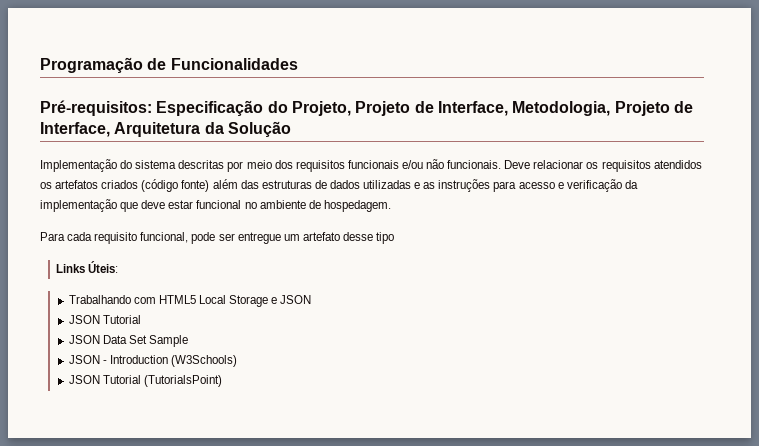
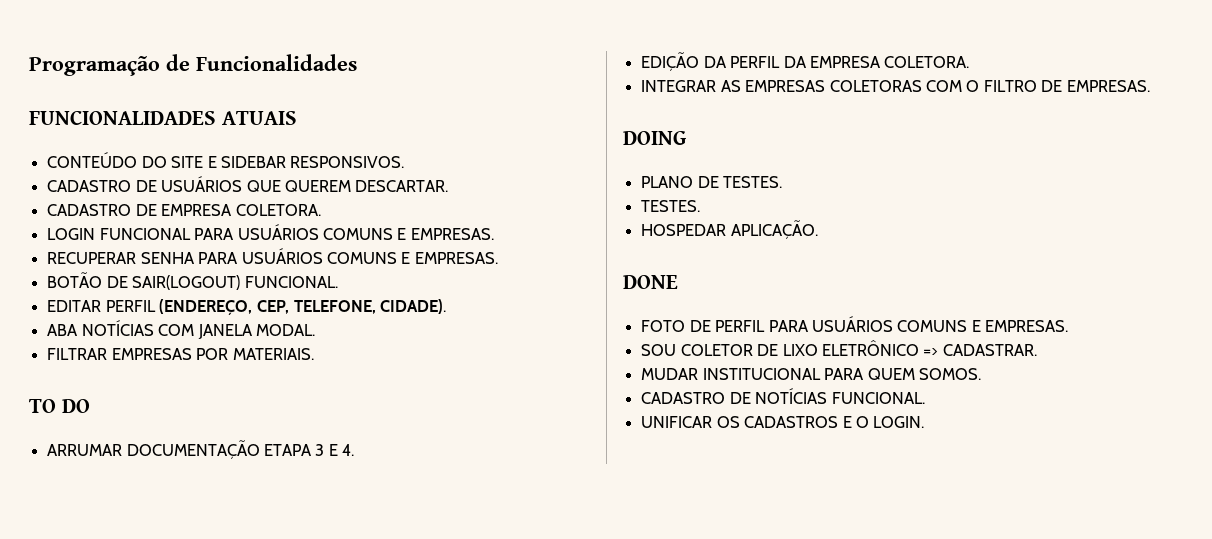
- Pré-requisitos: Especificação do Projeto, Projeto de Interface, Metodologia, Projeto de Interface, Arquitetura da Solução
- Implementação do sistema descritas por meio dos requisitos funcionais e/ou não funcionais. Deve relacionar os requisitos atendidos os artefatos criados (código fonte) além das estruturas de dados utilizadas e as instruções para acesso e verificação da implementação que deve estar funcional no ambiente de hospedagem.
- Para cada requisito funcional, pode ser entregue um artefato desse tipo
- Links Úteis:
- Trabalhando com HTML5 Local Storage e JSON
- JSON Tutorial
- JSON Data Set Sample
- JSON - Introduction (W3Schools)
- JSON Tutorial (TutorialsPoint)
+ FUNCIONALIDADES ATUAIS
+ CONTEÚDO DO SITE E SIDEBAR RESPONSIVOS.
+ CADASTRO DE USUÁRIOS QUE QUEREM DESCARTAR.
+ CADASTRO DE EMPRESA COLETORA.
+ LOGIN FUNCIONAL PARA USUÁRIOS COMUNS E EMPRESAS.
+ RECUPERAR SENHA PARA USUÁRIOS COMUNS E EMPRESAS.
+ BOTÃO DE SAIR(LOGOUT) FUNCIONAL.
+ EDITAR PERFIL (ENDEREÇO, CEP, TELEFONE, CIDADE).
+ ABA NOTÍCIAS COM JANELA MODAL.
+ FILTRAR EMPRESAS POR MATERIAIS.
+ TO DO
+ ARRUMAR DOCUMENTAÇÃO ETAPA 3 E 4.
+ EDIÇÃO DA PERFIL DA EMPRESA COLETORA.
+ INTEGRAR AS EMPRESAS COLETORAS COM O FILTRO DE EMPRESAS.
+ DOING
+ PLANO DE TESTES.
+ TESTES.
+ HOSPEDAR APLICAÇÃO.
+ DONE
+ FOTO DE PERFIL PARA USUÁRIOS COMUNS E EMPRESAS.
+ SOU COLETOR DE LIXO ELETRÔNICO => CADASTRAR.
+ MUDAR INSTITUCIONAL PARA QUEM SOMOS.
+ CADASTRO DE NOTÍCIAS FUNCIONAL.
+ UNIFICAR OS CADASTROS E O LOGIN.

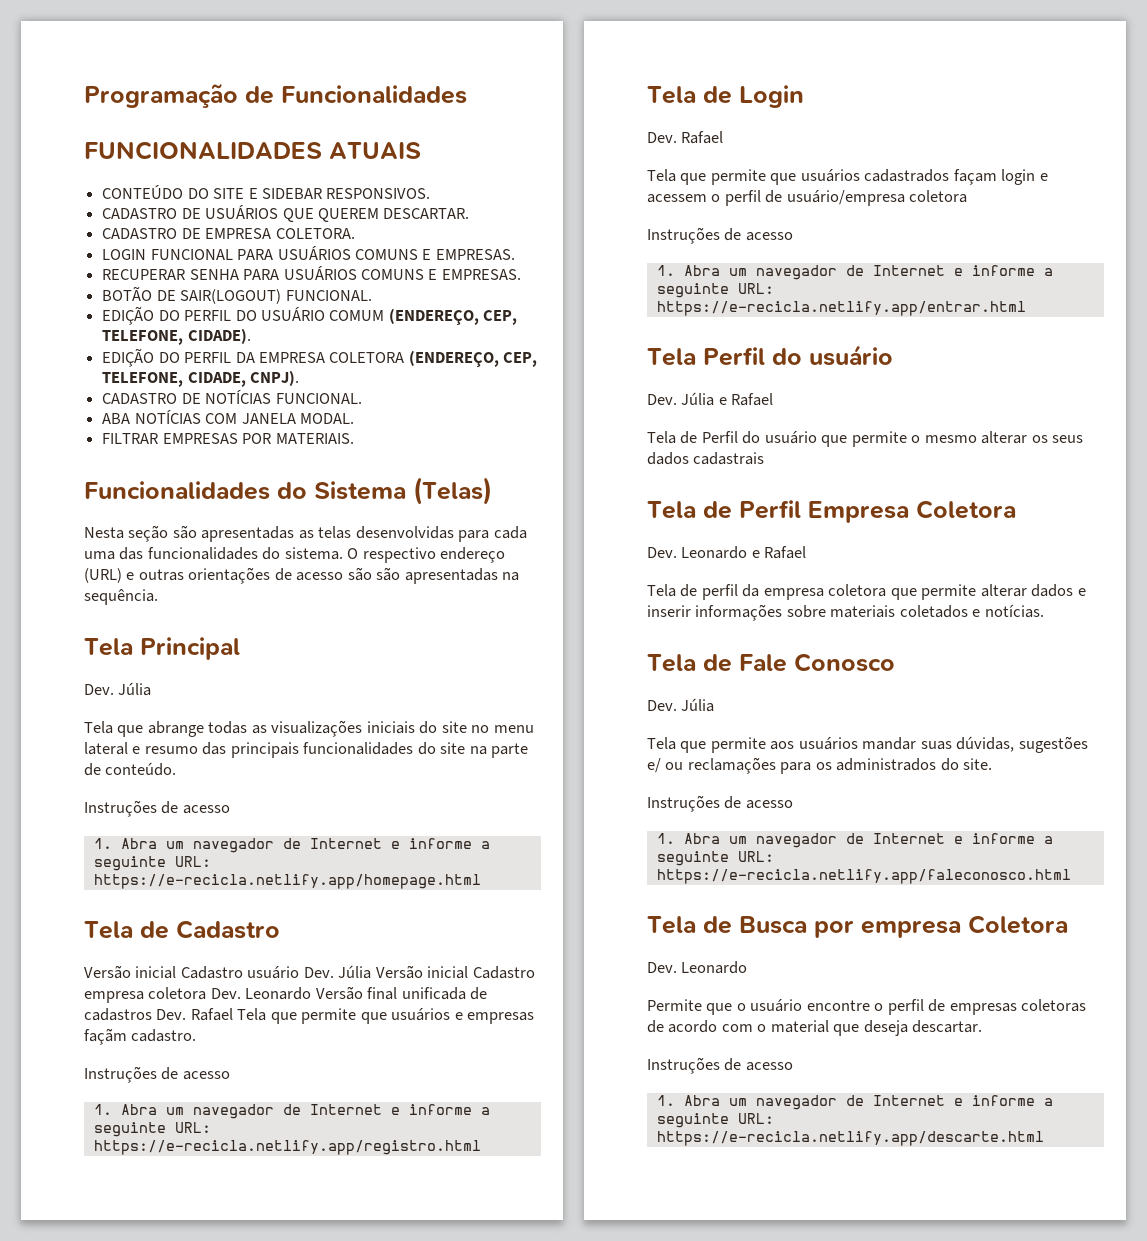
- EDITAR PERFIL (ENDEREÇO, CEP, TELEFONE, CIDADE).
+ EDIÇÃO DO PERFIL DO USUÁRIO COMUM (ENDEREÇO, CEP, TELEFONE, CIDADE).
+ EDIÇÃO DO PERFIL DA EMPRESA COLETORA (ENDEREÇO, CEP, TELEFONE, CIDADE, CNPJ).
+ CADASTRO DE NOTÍCIAS FUNCIONAL.
- TO DO
- ARRUMAR DOCUMENTAÇÃO ETAPA 3 E 4.
- EDIÇÃO DA PERFIL DA EMPRESA COLETORA.
- INTEGRAR AS EMPRESAS COLETORAS COM O FILTRO DE EMPRESAS.
- DOING
- PLANO DE TESTES.
- TESTES.
- HOSPEDAR APLICAÇÃO.
- DONE
- FOTO DE PERFIL PARA USUÁRIOS COMUNS E EMPRESAS.
- SOU COLETOR DE LIXO ELETRÔNICO => CADASTRAR.
- MUDAR INSTITUCIONAL PARA QUEM SOMOS.
- CADASTRO DE NOTÍCIAS FUNCIONAL.
- UNIFICAR OS CADASTROS E O LOGIN.
+ Funcionalidades do Sistema (Telas)
+ Nesta seção são apresentadas as telas desenvolvidas para cada uma das funcionalidades do sistema. O respectivo endereço (URL) e outras orientações de acesso são são apresentadas na sequência.
+ Tela Principal
+ Dev. Júlia
+ Tela que abrange todas as visualizações iniciais do site no menu lateral e resumo das principais funcionalidades do site na parte de conteúdo.
+ Instruções de acesso
+ 1. Abra um navegador de Internet e informe a seguinte URL: https://e-recicla.netlify.app/homepage.html
+ Tela de Cadastro
+ Versão inicial Cadastro usuário Dev. Júlia Versão inicial Cadastro empresa coletora Dev. Leonardo Versão final unificada de cadastros Dev. Rafael Tela que permite que usuários e empresas façãm cadastro.
+ Instruções de acesso
+ 1. Abra um navegador de Internet e informe a seguinte URL: https://e-recicla.netlify.app/registro.html
+ Tela de Login
+ Dev. Rafael
+ Tela que permite que usuários cadastrados façam login e acessem o perfil de usuário/empresa coletora
+ Instruções de acesso
+ 1. Abra um navegador de Internet e informe a seguinte URL: https://e-recicla.netlify.app/entrar.html
+ Tela Perfil do usuário
+ Dev. Júlia e Rafael
+ Tela de Perfil do usuário que permite o mesmo alterar os seus dados cadastrais
+ Tela de Perfil Empresa Coletora
+ Dev. Leonardo e Rafael
+ Tela de perfil da empresa coletora que permite alterar dados e inserir informações sobre materiais coletados e notícias.
+ Tela de Fale Conosco
+ Dev. Júlia
+ Tela que permite aos usuários mandar suas dúvidas, sugestões e/ ou reclamações para os administrados do site.
+ Instruções de acesso
+ 1. Abra um navegador de Internet e informe a seguinte URL: https://e-recicla.netlify.app/faleconosco.html
+ Tela de Busca por empresa Coletora
+ Dev. Leonardo
+ Permite que o usuário encontre o perfil de empresas coletoras de acordo com o material que deseja descartar.
+ Instruções de acesso
+ 1. Abra um navegador de Internet e informe a seguinte URL: https://e-recicla.netlify.app/descarte.html

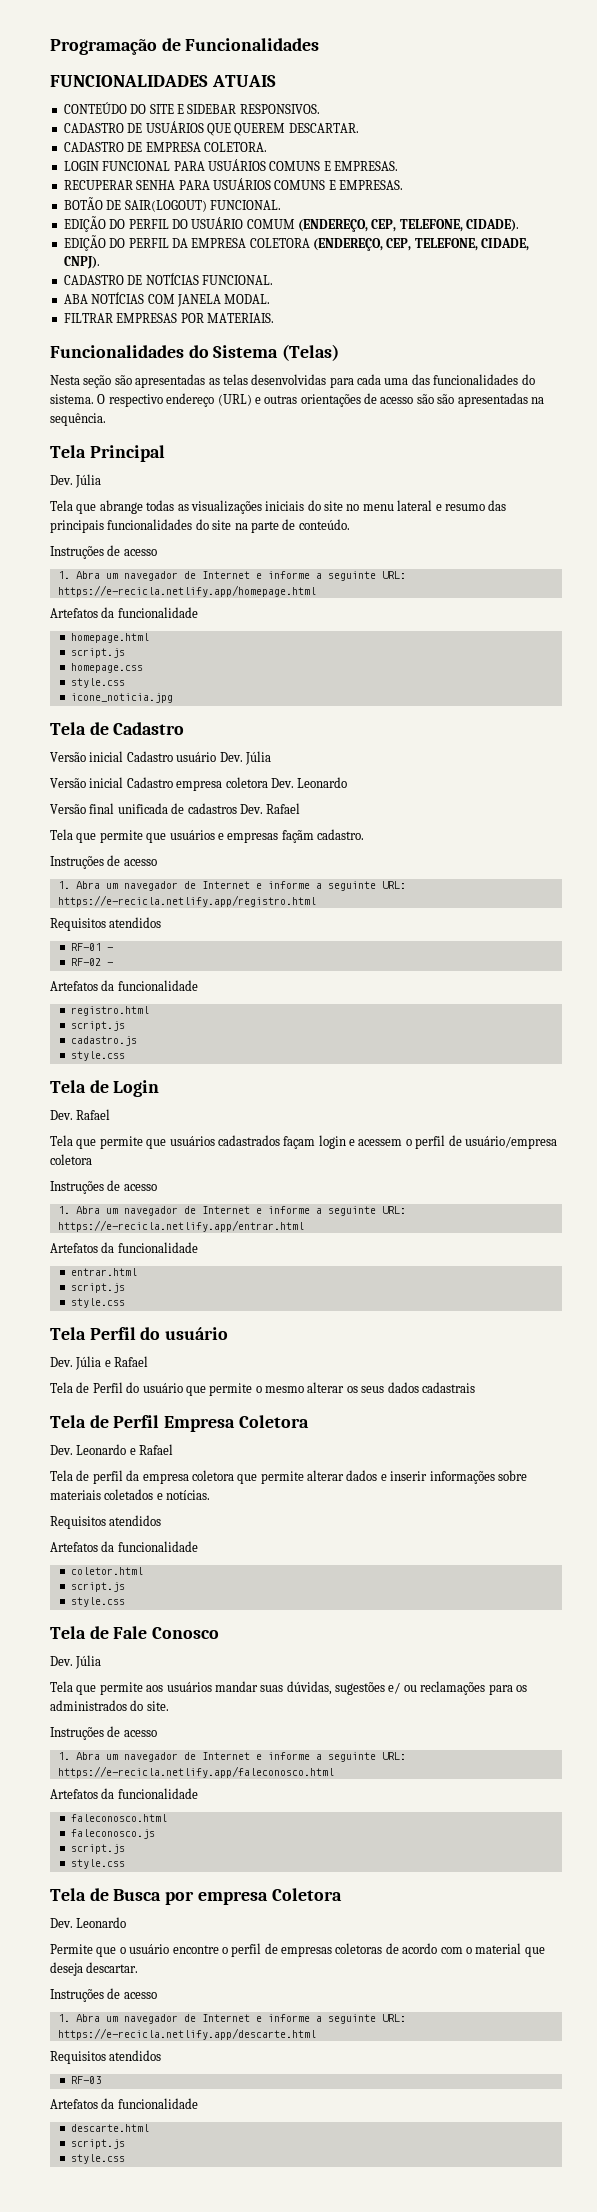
  1. Abra um navegador de Internet e informe a seguinte URL: https://e-recicla.netlify.app/homepage.html
+ Artefatos da funcionalidade
+ homepage.html
+ script.js
+ homepage.css
+ style.css
+ icone_noticia.jpg
- Versão inicial Cadastro usuário Dev. Júlia Versão inicial Cadastro empresa coletora Dev. Leonardo Versão final unificada de cadastros Dev. Rafael Tela que permite que usuários e empresas façãm cadastro.
+ Versão inicial Cadastro usuário Dev. Júlia
+ Versão inicial Cadastro empresa coletora Dev. Leonardo
+ Versão final unificada de cadastros Dev. Rafael
+ Tela que permite que usuários e empresas façãm cadastro.
  1. Abra um navegador de Internet e informe a seguinte URL: https://e-recicla.netlify.app/registro.html
+ Requisitos atendidos
+ RF-01 -
+ RF-02 -
+ Artefatos da funcionalidade
+ registro.html
+ script.js
+ cadastro.js
+ style.css
  1. Abra um navegador de Internet e informe a seguinte URL: https://e-recicla.netlify.app/entrar.html
+ Artefatos da funcionalidade
+ entrar.html
+ script.js
+ style.css
  Tela de perfil da empresa coletora que permite alterar dados e inserir informações sobre materiais coletados e notícias.
+ Requisitos atendidos
+ Artefatos da funcionalidade
+ coletor.html
+ script.js
+ style.css
  1. Abra um navegador de Internet e informe a seguinte URL: https://e-recicla.netlify.app/faleconosco.html
+ Artefatos da funcionalidade
+ faleconosco.html
+ faleconosco.js
+ script.js
+ style.css
  1. Abra um navegador de Internet e informe a seguinte URL: https://e-recicla.netlify.app/descarte.html
+ Requisitos atendidos
+ RF-03
+ Artefatos da funcionalidade
+ descarte.html
+ script.js
+ style.css

